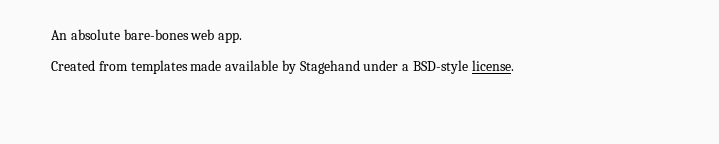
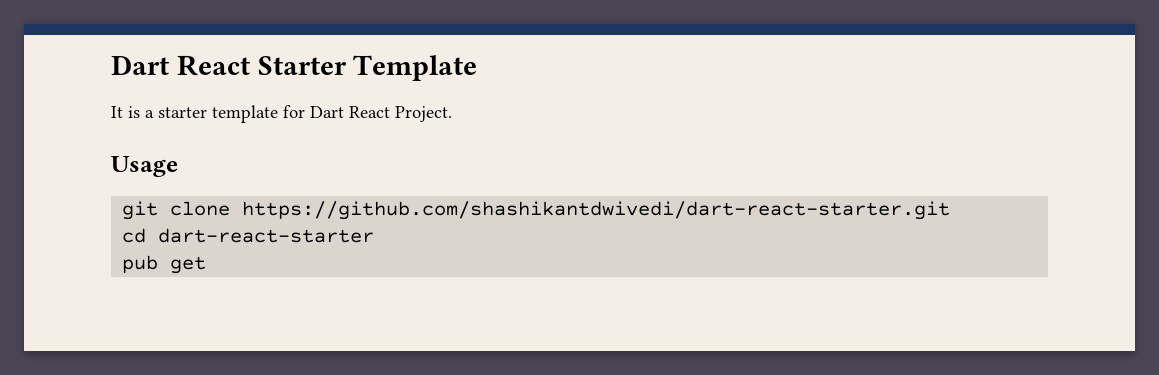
- An absolute bare-bones web app.
- Created from templates made available by Stagehand under a BSD-style license.
+ Dart React Starter Template
+ It is a starter template for Dart React Project.
+ Usage
+ git clone https://github.com/shashikantdwivedi/dart-react-starter.git
+ cd dart-react-starter
+ pub get

